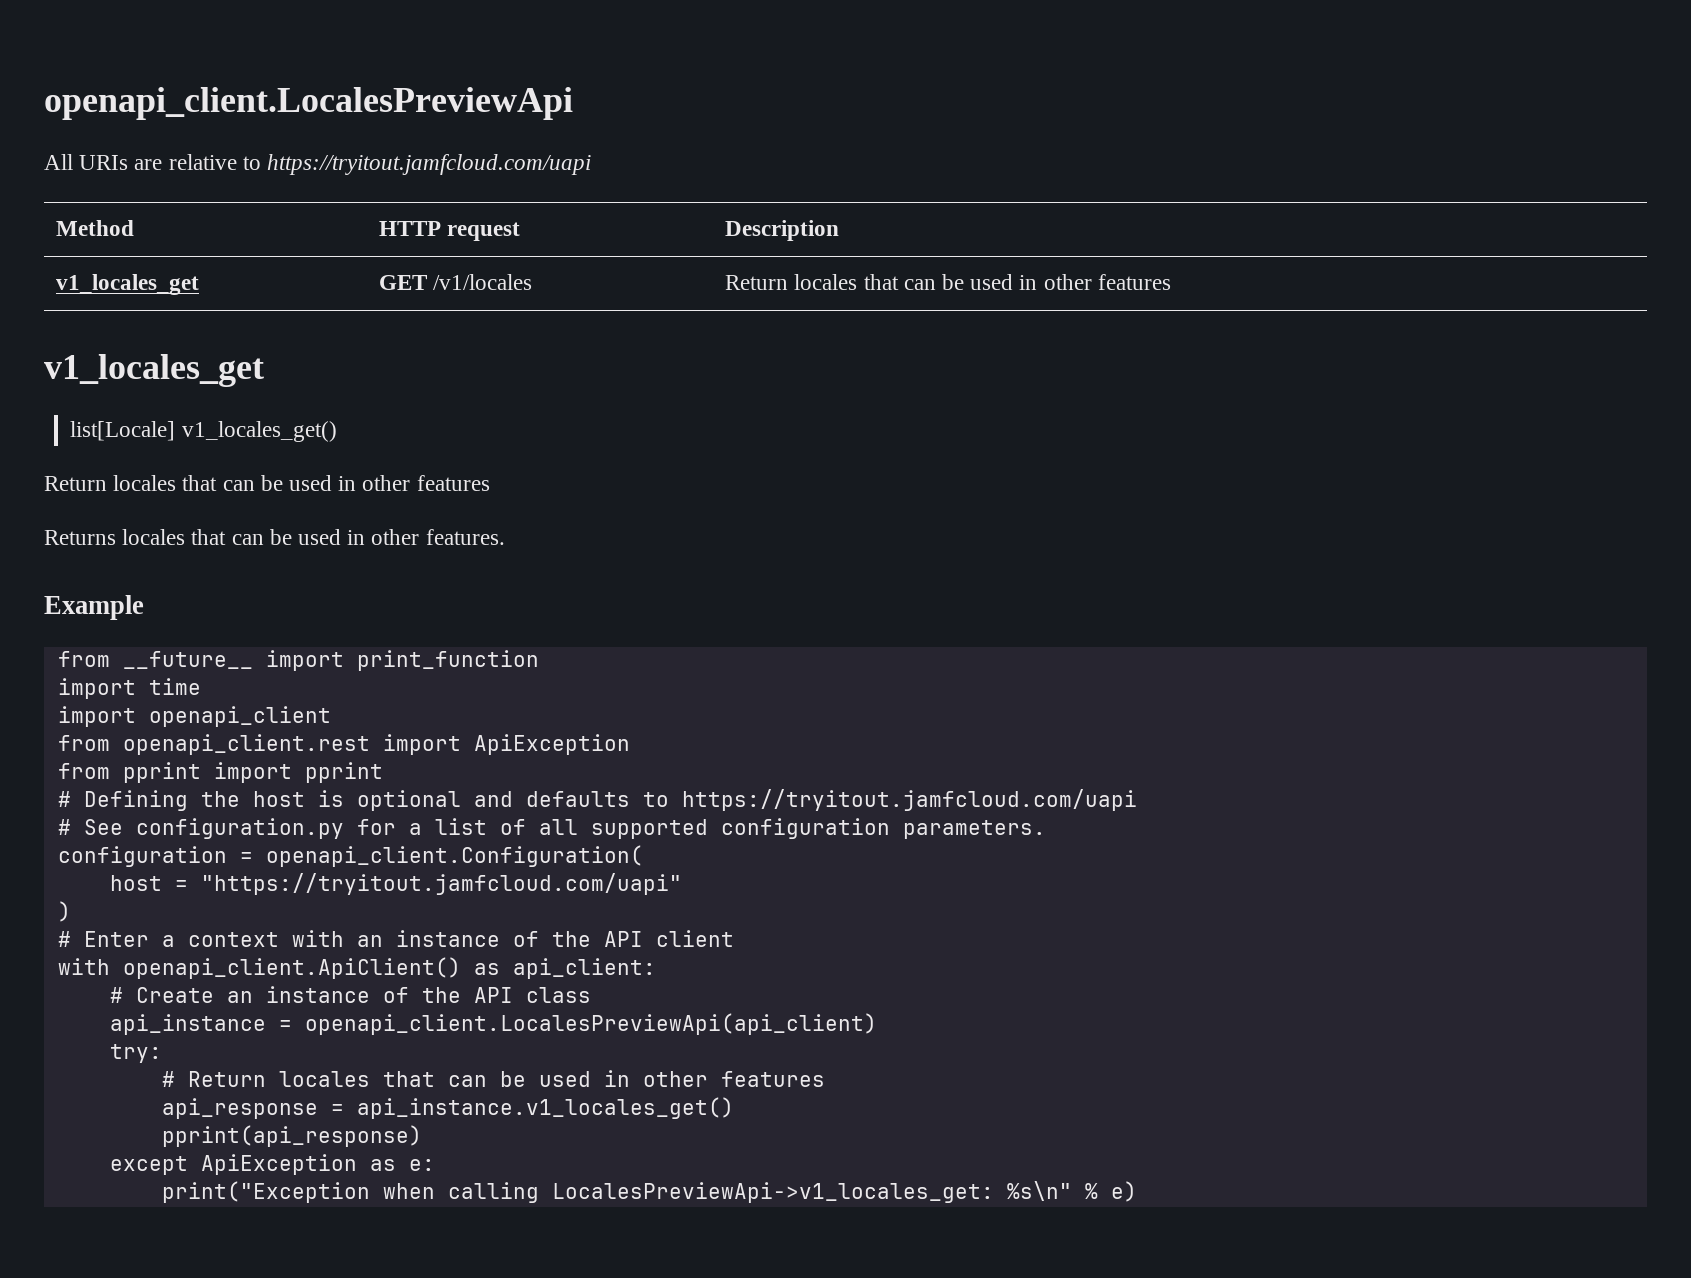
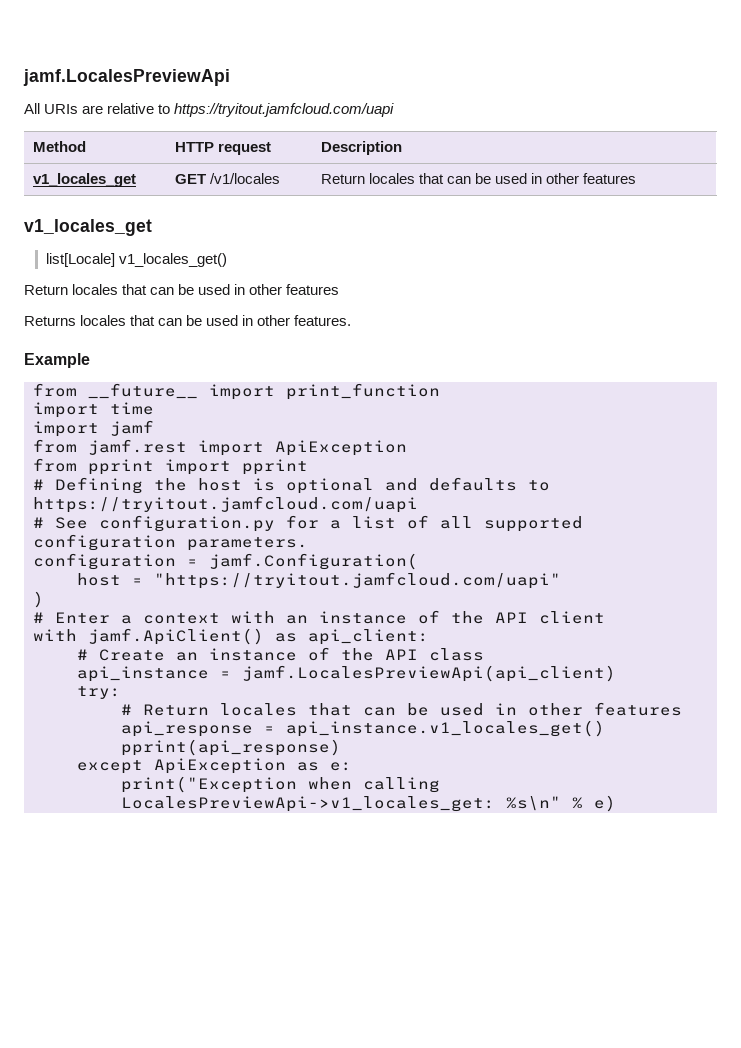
- openapi_client.LocalesPreviewApi
+ jamf.LocalesPreviewApi
- import openapi_client
- from openapi_client.rest import ApiException
+ import jamf
+ from jamf.rest import ApiException
- configuration = openapi_client.Configuration(
+ configuration = jamf.Configuration(
- with openapi_client.ApiClient() as api_client:
+ with jamf.ApiClient() as api_client:
- api_instance = openapi_client.LocalesPreviewApi(api_client)
+ api_instance = jamf.LocalesPreviewApi(api_client)

